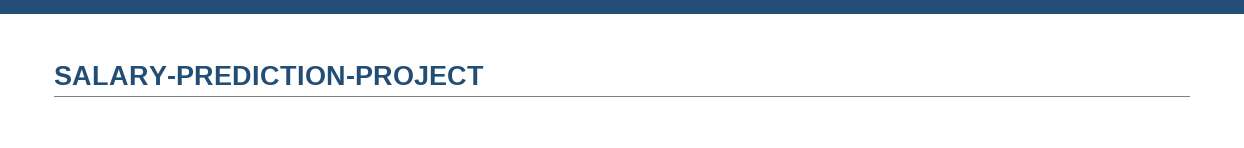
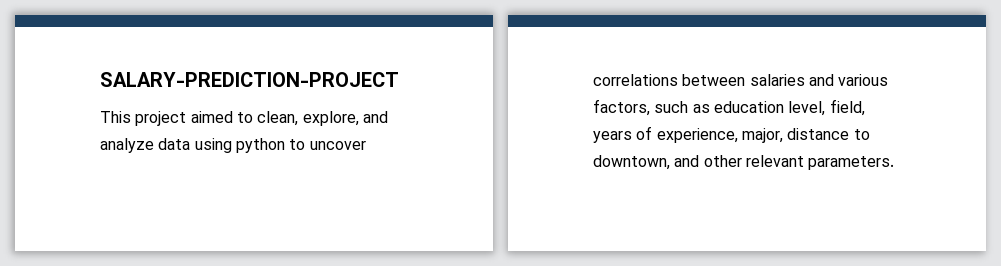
+ This project aimed to clean, explore, and analyze data using python to uncover correlations between salaries and various factors, such as education level, field, years of experience, major, distance to downtown, and other relevant parameters.

